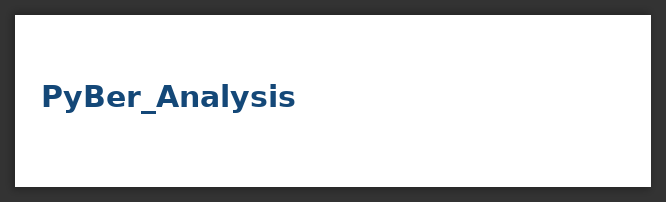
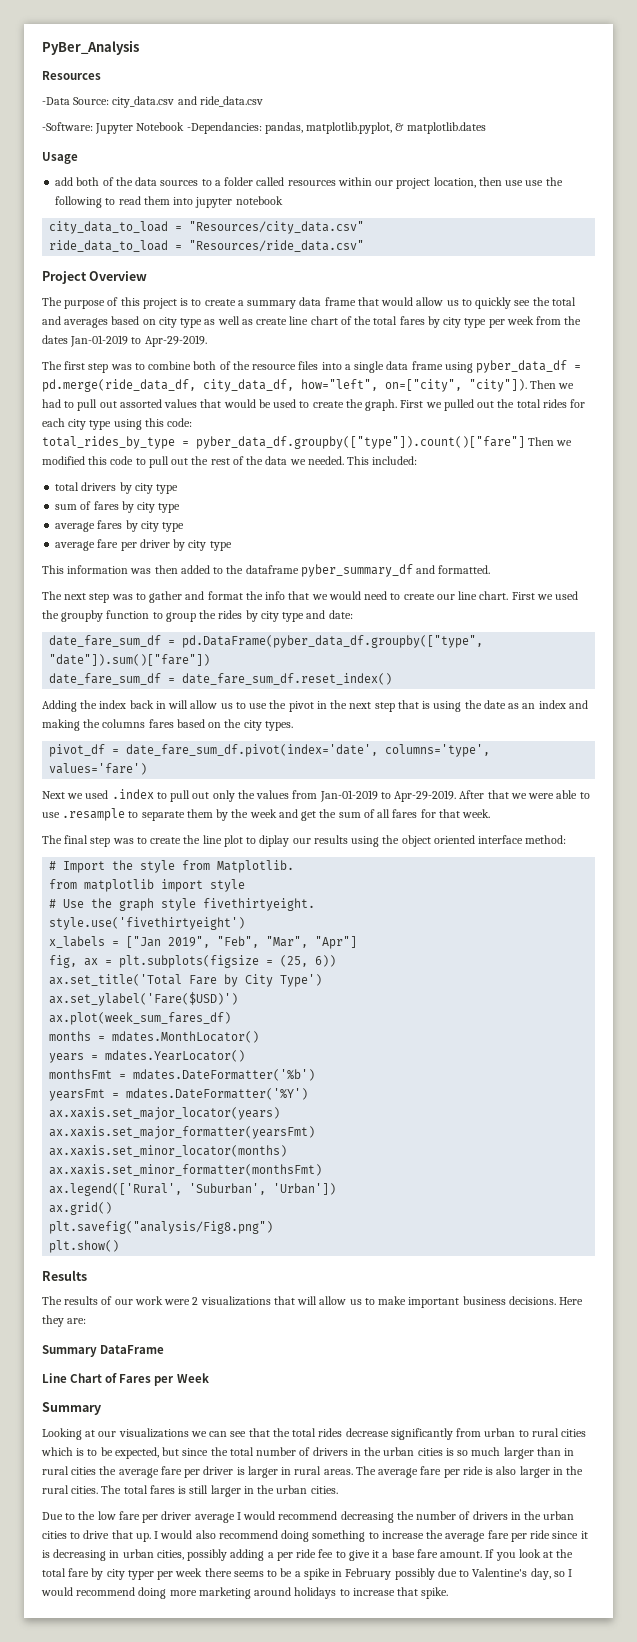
+ Resources
+ -Data Source: city_data.csv and ride_data.csv
+ -Software: Jupyter Notebook -Dependancies: pandas, matplotlib.pyplot, & matplotlib.dates
+ Usage
+ add both of the data sources to a folder called resources within our project location, then use use the following to read them into jupyter notebook
+ city_data_to_load = "Resources/city_data.csv"
+ ride_data_to_load = "Resources/ride_data.csv"
+ Project Overview
+ The purpose of this project is to create a summary data frame that would allow us to quickly see the total and averages based on city type as well as create line chart of the total fares by city type per week from the dates Jan-01-2019 to Apr-29-2019.
+ The first step was to combine both of the resource files into a single data frame using pyber_data_df = pd.merge(ride_data_df, city_data_df, how="left", on=["city", "city"]). Then we had to pull out assorted values that would be used to create the graph. First we pulled out the total rides for each city type using this code:
+ total_rides_by_type = pyber_data_df.groupby(["type"]).count()["fare"] Then we modified this code to pull out the rest of the data we needed. This included:
+ total drivers by city type
+ sum of fares by city type
+ average fares by city type
+ average fare per driver by city type
+ This information was then added to the dataframe pyber_summary_df and formatted.
+ The next step was to gather and format the info that we would need to create our line chart. First we used the groupby function to group the rides by city type and date:
+ date_fare_sum_df = pd.DataFrame(pyber_data_df.groupby(["type", "date"]).sum()["fare"])
+ date_fare_sum_df = date_fare_sum_df.reset_index()
+ Adding the index back in will allow us to use the pivot in the next step that is using the date as an index and making the columns fares based on the city types.
+ pivot_df = date_fare_sum_df.pivot(index='date', columns='type', values='fare')
+ Next we used .index to pull out only the values from Jan-01-2019 to Apr-29-2019. After that we were able to use .resample to separate them by the week and get the sum of all fares for that week.
+ The final step was to create the line plot to diplay our results using the object oriented interface method:
+ # Import the style from Matplotlib.
+ from matplotlib import style
+ # Use the graph style fivethirtyeight.
+ style.use('fivethirtyeight')
+ x_labels = ["Jan 2019", "Feb", "Mar", "Apr"]
+ fig, ax = plt.subplots(figsize = (25, 6))
+ ax.set_title('Total Fare by City Type')
+ ax.set_ylabel('Fare($USD)')
+ ax.plot(week_sum_fares_df)
+ months = mdates.MonthLocator()
+ years = mdates.YearLocator()
+ monthsFmt = mdates.DateFormatter('%b')
+ yearsFmt = mdates.DateFormatter('%Y')
+ ax.xaxis.set_major_locator(years)
+ ax.xaxis.set_major_formatter(yearsFmt)
+ ax.xaxis.set_minor_locator(months)
+ ax.xaxis.set_minor_formatter(monthsFmt)
+ ax.legend(['Rural', 'Suburban', 'Urban'])
+ ax.grid()
+ plt.savefig("analysis/Fig8.png")
+ plt.show()
+ Results
+ The results of our work were 2 visualizations that will allow us to make important business decisions. Here they are:
+ Summary DataFrame
+ Line Chart of Fares per Week
+ Summary
+ Looking at our visualizations we can see that the total rides decrease significantly from urban to rural cities which is to be expected, but since the total number of drivers in the urban cities is so much larger than in rural cities the average fare per driver is larger in rural areas. The average fare per ride is also larger in the rural cities. The total fares is still larger in the urban cities.
+ Due to the low fare per driver average I would recommend decreasing the number of drivers in the urban cities to drive that up. I would also recommend doing something to increase the average fare per ride since it is decreasing in urban cities, possibly adding a per ride fee to give it a base fare amount. If you look at the total fare by city typer per week there seems to be a spike in February possibly due to Valentine's day, so I would recommend doing more marketing around holidays to increase that spike.

